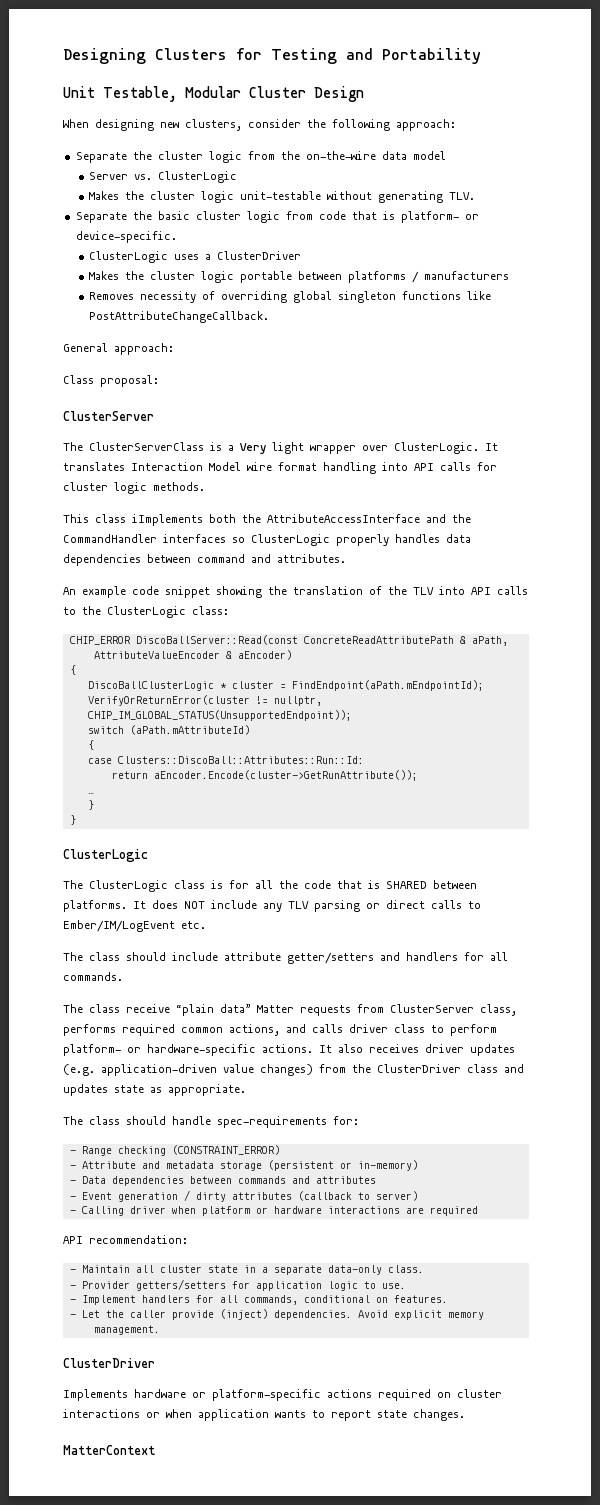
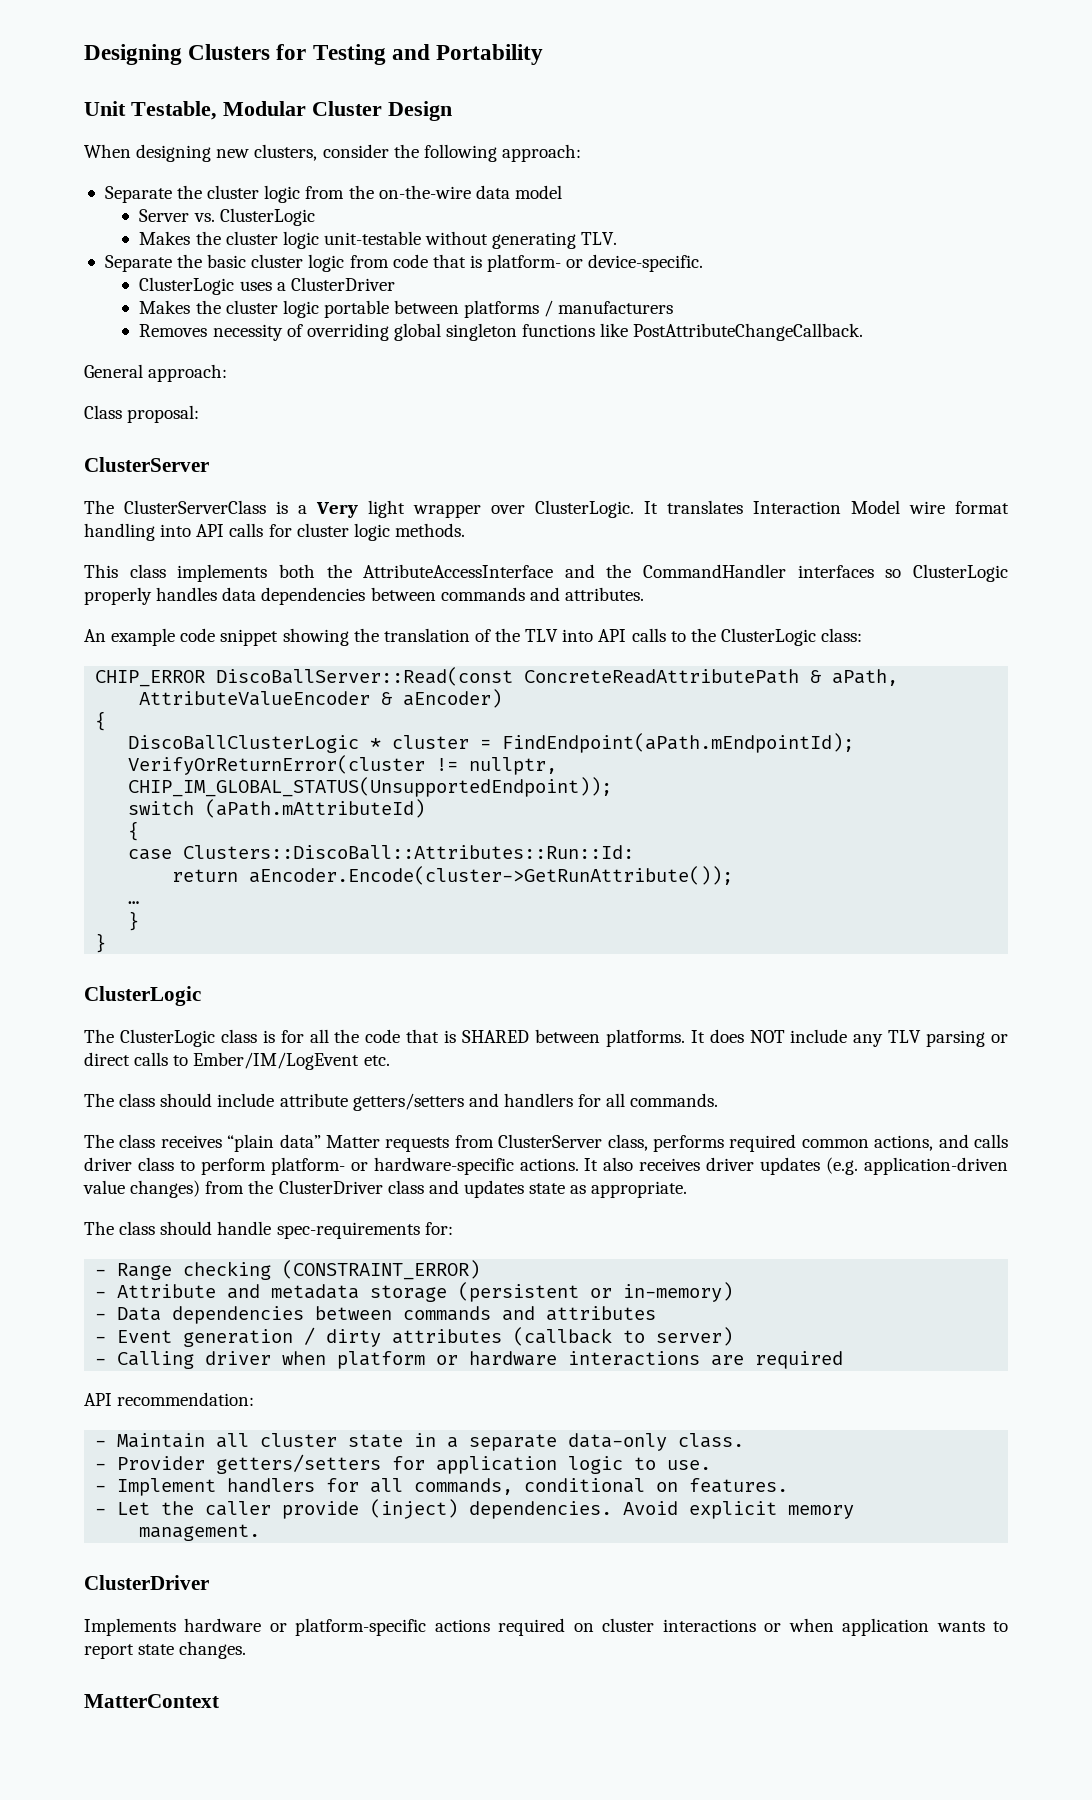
- This class iImplements both the AttributeAccessInterface and the CommandHandler interfaces so ClusterLogic properly handles data dependencies between command and attributes.
+ This class implements both the AttributeAccessInterface and the CommandHandler interfaces so ClusterLogic properly handles data dependencies between commands and attributes.
- The class should include attribute getter/setters and handlers for all commands.
+ The class should include attribute getters/setters and handlers for all commands.
- The class receive “plain data” Matter requests from ClusterServer class, performs required common actions, and calls driver class to perform platform- or hardware-specific actions.
+ The class receives “plain data” Matter requests from ClusterServer class, performs required common actions, and calls driver class to perform platform- or hardware-specific actions.

